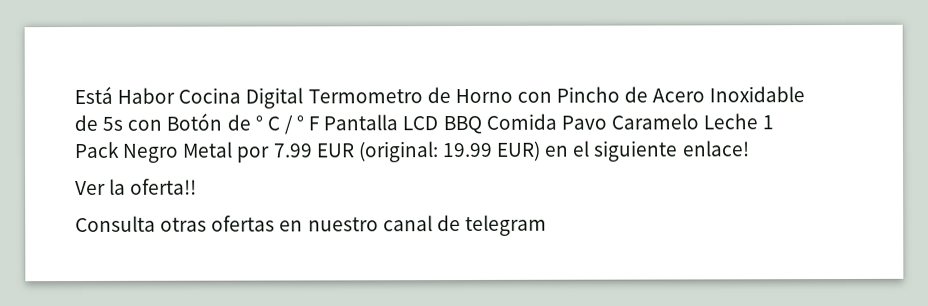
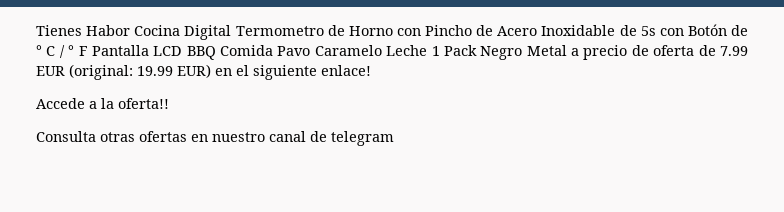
- Está Habor Cocina Digital Termometro de Horno con Pincho de Acero Inoxidable de 5s con Botón de ° C / ° F Pantalla LCD BBQ Comida Pavo Caramelo Leche 1 Pack Negro Metal por 7.99 EUR (original: 19.99 EUR) en el siguiente enlace!
+ Tienes Habor Cocina Digital Termometro de Horno con Pincho de Acero Inoxidable de 5s con Botón de ° C / ° F Pantalla LCD BBQ Comida Pavo Caramelo Leche 1 Pack Negro Metal a precio de oferta de 7.99 EUR (original: 19.99 EUR) en el siguiente enlace!
- Ver la oferta!!
+ Accede a la oferta!!

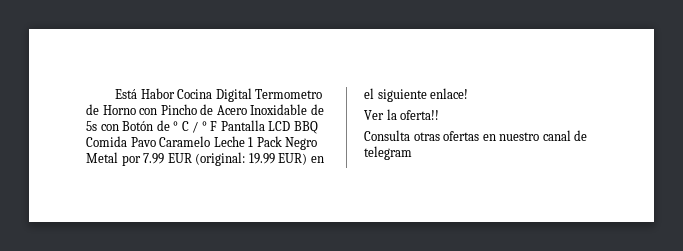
- Tienes Habor Cocina Digital Termometro de Horno con Pincho de Acero Inoxidable de 5s con Botón de ° C / ° F Pantalla LCD BBQ Comida Pavo Caramelo Leche 1 Pack Negro Metal a precio de oferta de 7.99 EUR (original: 19.99 EUR) en el siguiente enlace!
+ Está Habor Cocina Digital Termometro de Horno con Pincho de Acero Inoxidable de 5s con Botón de ° C / ° F Pantalla LCD BBQ Comida Pavo Caramelo Leche 1 Pack Negro Metal por 7.99 EUR (original: 19.99 EUR) en el siguiente enlace!
- Accede a la oferta!!
+ Ver la oferta!!

